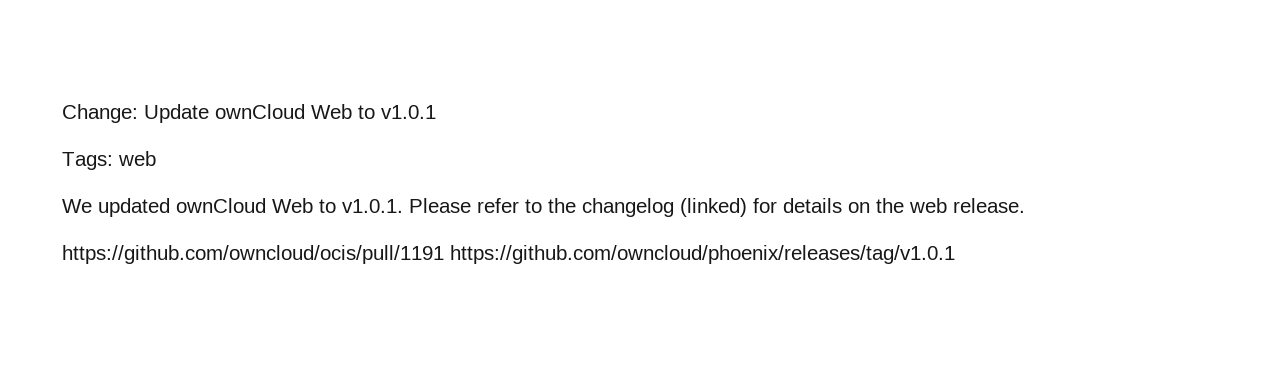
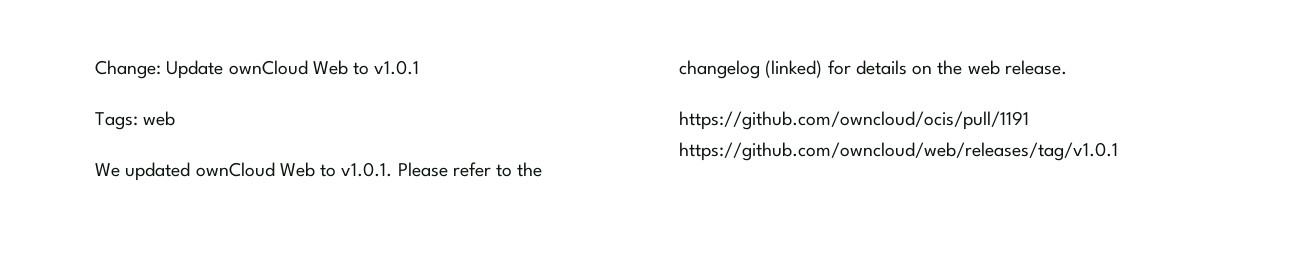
- https://github.com/owncloud/ocis/pull/1191 https://github.com/owncloud/phoenix/releases/tag/v1.0.1
+ https://github.com/owncloud/ocis/pull/1191 https://github.com/owncloud/web/releases/tag/v1.0.1

